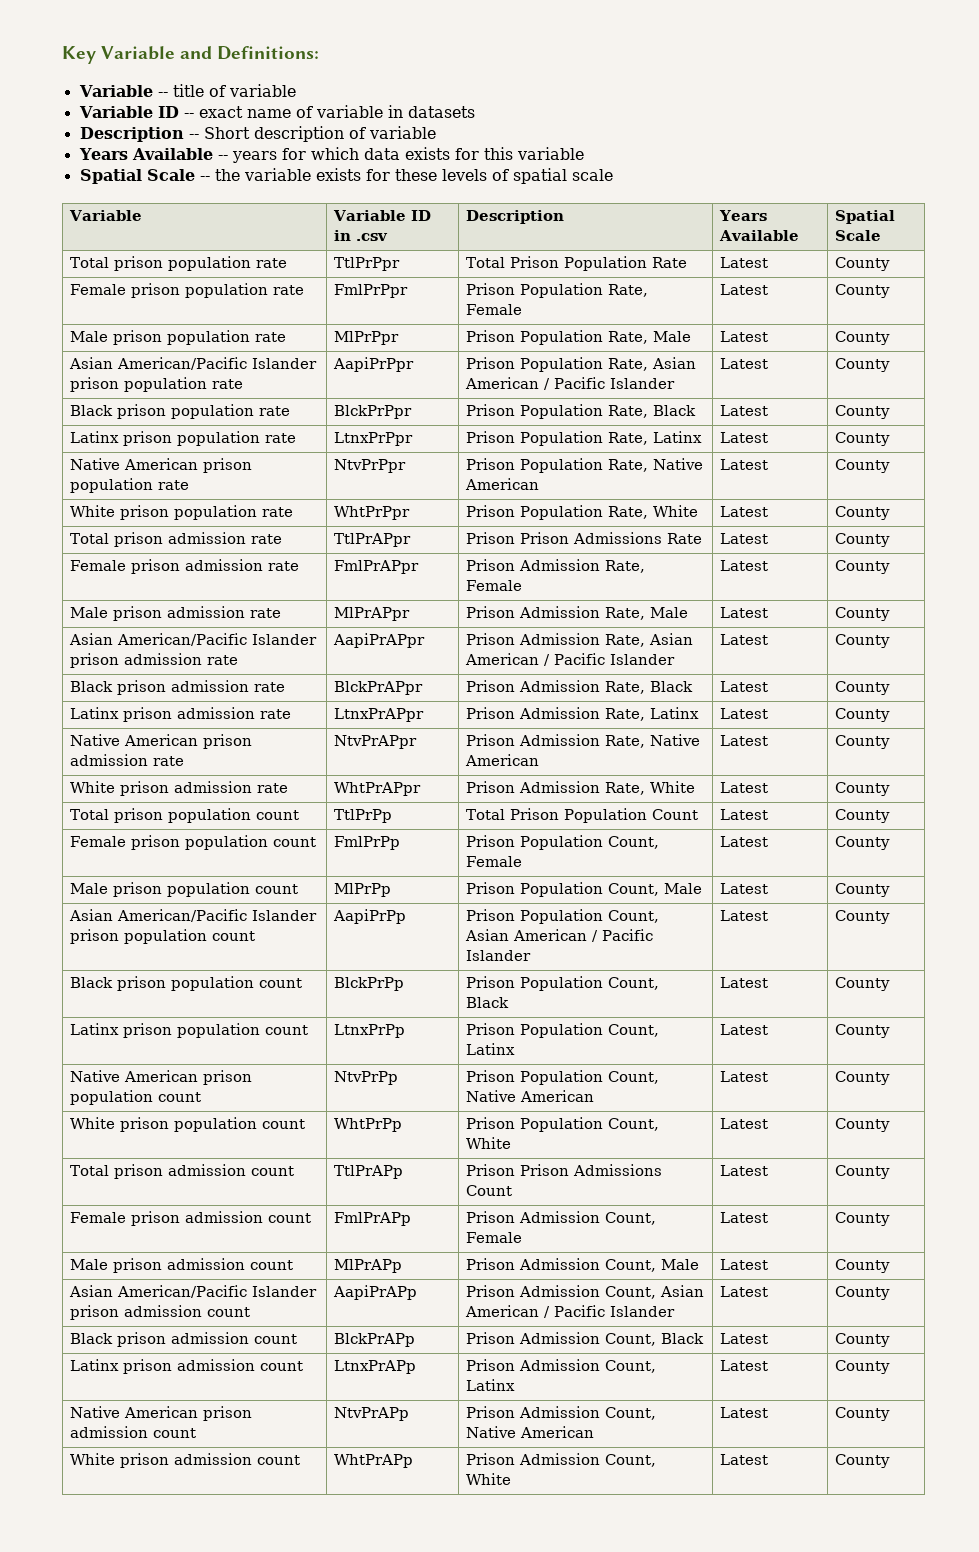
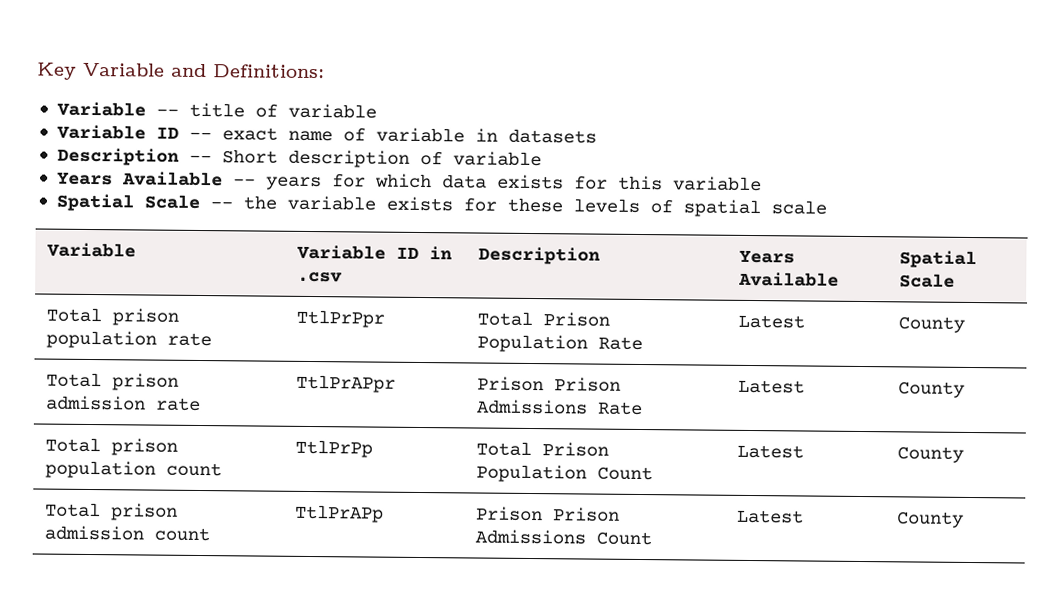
- Female prison population rate | FmlPrPpr | Prison Population Rate, Female | Latest | County
- Male prison population rate | MlPrPpr | Prison Population Rate, Male | Latest | County
- Asian American/Pacific Islander prison population rate | AapiPrPpr | Prison Population Rate, Asian American / Pacific Islander | Latest | County
- Black prison population rate | BlckPrPpr | Prison Population Rate, Black | Latest | County
- Latinx prison population rate | LtnxPrPpr | Prison Population Rate, Latinx | Latest | County
- Native American prison population rate | NtvPrPpr | Prison Population Rate, Native American | Latest | County
- White prison population rate | WhtPrPpr | Prison Population Rate, White | Latest | County
- Female prison admission rate | FmlPrAPpr | Prison Admission Rate, Female | Latest | County
- Male prison admission rate | MlPrAPpr | Prison Admission Rate, Male | Latest | County
- Asian American/Pacific Islander prison admission rate | AapiPrAPpr | Prison Admission Rate, Asian American / Pacific Islander | Latest | County
- Black prison admission rate | BlckPrAPpr | Prison Admission Rate, Black | Latest | County
- Latinx prison admission rate | LtnxPrAPpr | Prison Admission Rate, Latinx | Latest | County
- Native American prison admission rate | NtvPrAPpr | Prison Admission Rate, Native American | Latest | County
- White prison admission rate | WhtPrAPpr | Prison Admission Rate, White | Latest | County
- Female prison population count | FmlPrPp | Prison Population Count, Female | Latest | County
- Male prison population count | MlPrPp | Prison Population Count, Male | Latest | County
- Asian American/Pacific Islander prison population count | AapiPrPp | Prison Population Count, Asian American / Pacific Islander | Latest | County
- Black prison population count | BlckPrPp | Prison Population Count, Black | Latest | County
- Latinx prison population count | LtnxPrPp | Prison Population Count, Latinx | Latest | County
- Native American prison population count | NtvPrPp | Prison Population Count, Native American | Latest | County
- White prison population count | WhtPrPp | Prison Population Count, White | Latest | County
- Female prison admission count | FmlPrAPp | Prison Admission Count, Female | Latest | County
- Male prison admission count | MlPrAPp | Prison Admission Count, Male | Latest | County
- Asian American/Pacific Islander prison admission count | AapiPrAPp | Prison Admission Count, Asian American / Pacific Islander | Latest | County
- Black prison admission count | BlckPrAPp | Prison Admission Count, Black | Latest | County
- Latinx prison admission count | LtnxPrAPp | Prison Admission Count, Latinx | Latest | County
- Native American prison admission count | NtvPrAPp | Prison Admission Count, Native American | Latest | County
- White prison admission count | WhtPrAPp | Prison Admission Count, White | Latest | County

